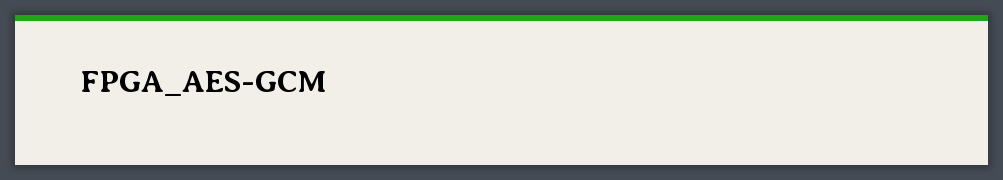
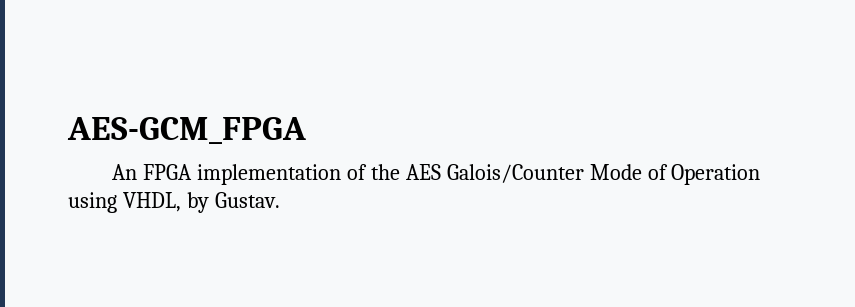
- FPGA_AES-GCM
+ AES-GCM_FPGA
+ An FPGA implementation of the AES Galois/Counter Mode of Operation using VHDL, by Gustav.

